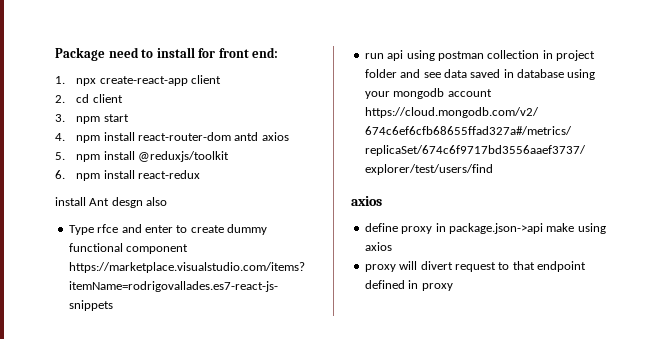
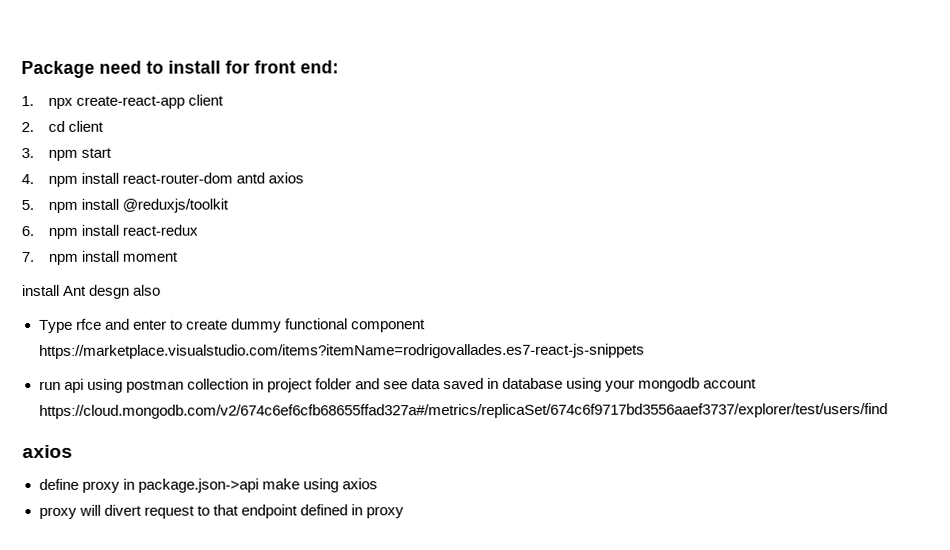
+ 7. npm install moment

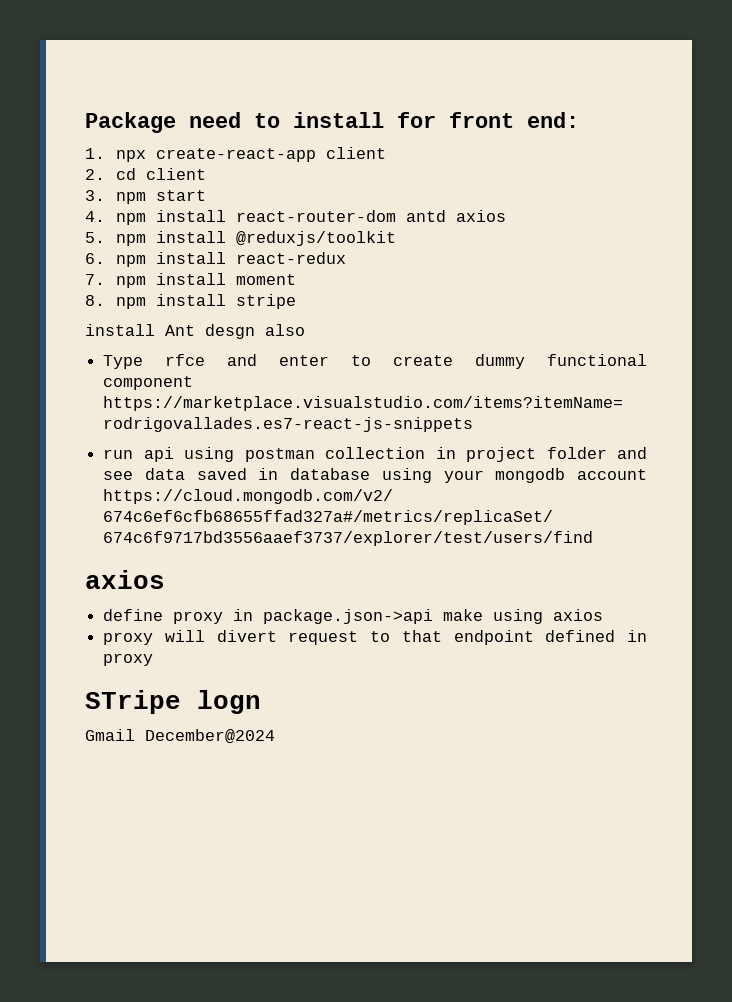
+ 8. npm install stripe
+ STripe logn
+ Gmail December@2024

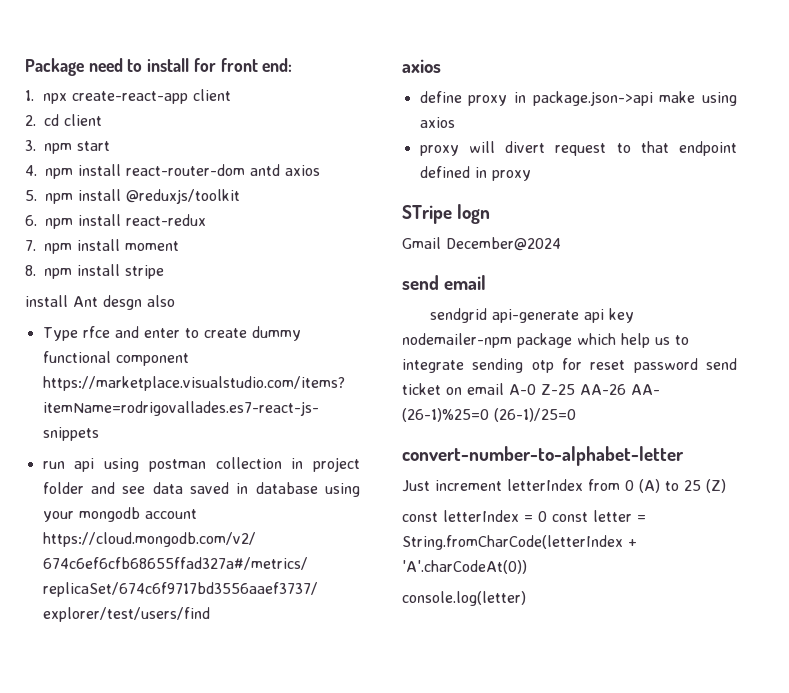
+ send email
+ sendgrid api-generate api key nodemailer-npm package which help us to integrate sending otp for reset password send ticket on email A-0 Z-25 AA-26 AA- (26-1)%25=0 (26-1)/25=0
+ convert-number-to-alphabet-letter
+ Just increment letterIndex from 0 (A) to 25 (Z)
+ const letterIndex = 0 const letter = String.fromCharCode(letterIndex + 'A'.charCodeAt(0))
+ console.log(letter)

